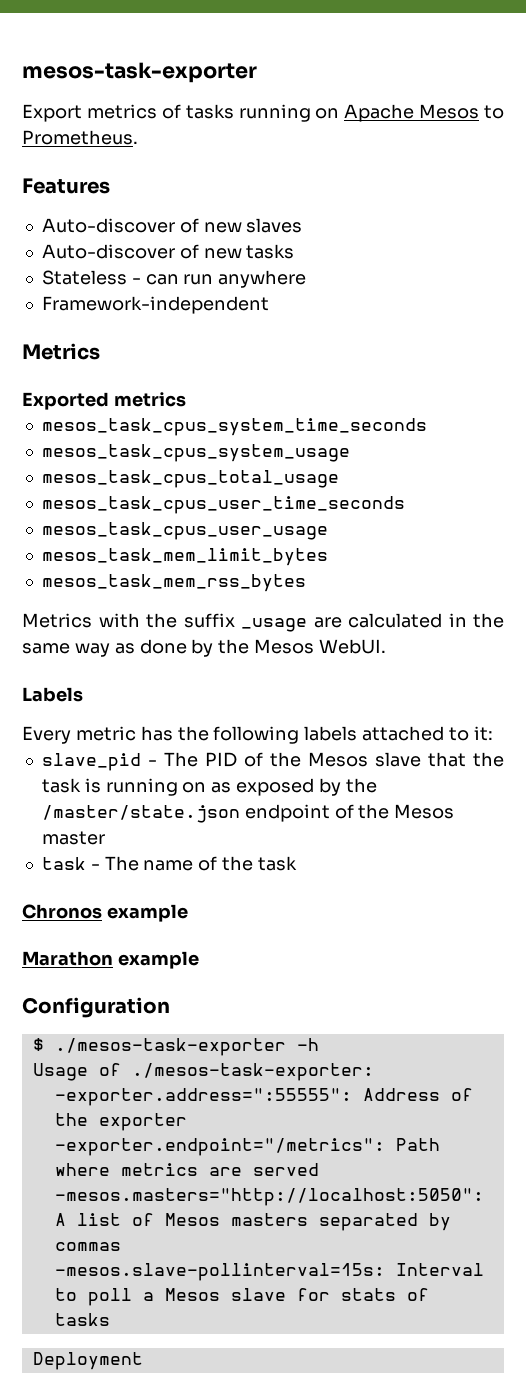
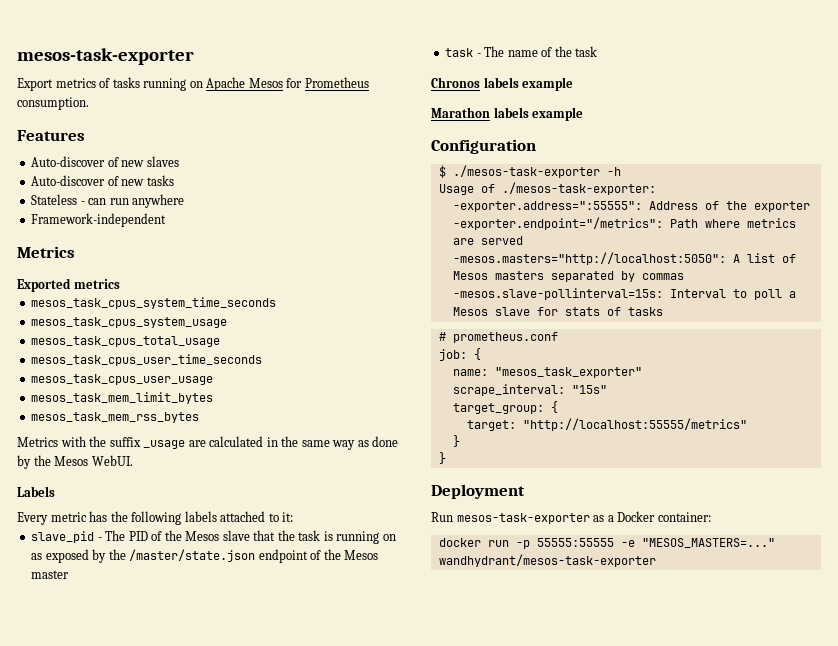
- Export metrics of tasks running on Apache Mesos to Prometheus.
+ Export metrics of tasks running on Apache Mesos for Prometheus consumption.
- Chronos example
+ Chronos labels example
- Marathon example
+ Marathon labels example
+ # prometheus.conf
+ job: {
+ name: "mesos_task_exporter"
+ scrape_interval: "15s"
+ target_group: {
+ target: "http://localhost:55555/metrics"
+ }
+ }
  Deployment
+ Run mesos-task-exporter as a Docker container:
+ docker run -p 55555:55555 -e "MESOS_MASTERS=..." wandhydrant/mesos-task-exporter

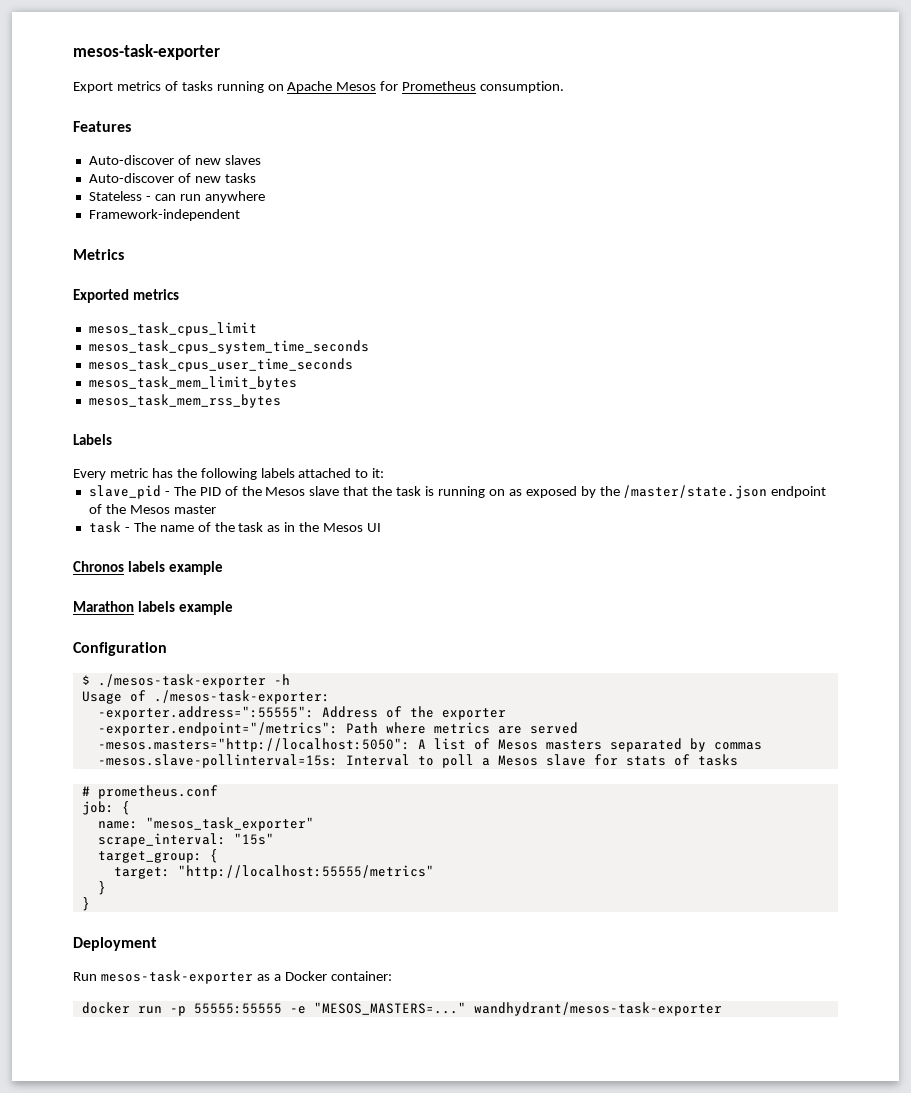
+ mesos_task_cpus_limit
- mesos_task_cpus_system_usage
- mesos_task_cpus_total_usage
- mesos_task_cpus_user_usage
- Metrics with the suffix _usage are calculated in the same way as done by the Mesos WebUI.
- task - The name of the task
+ task - The name of the task as in the Mesos UI

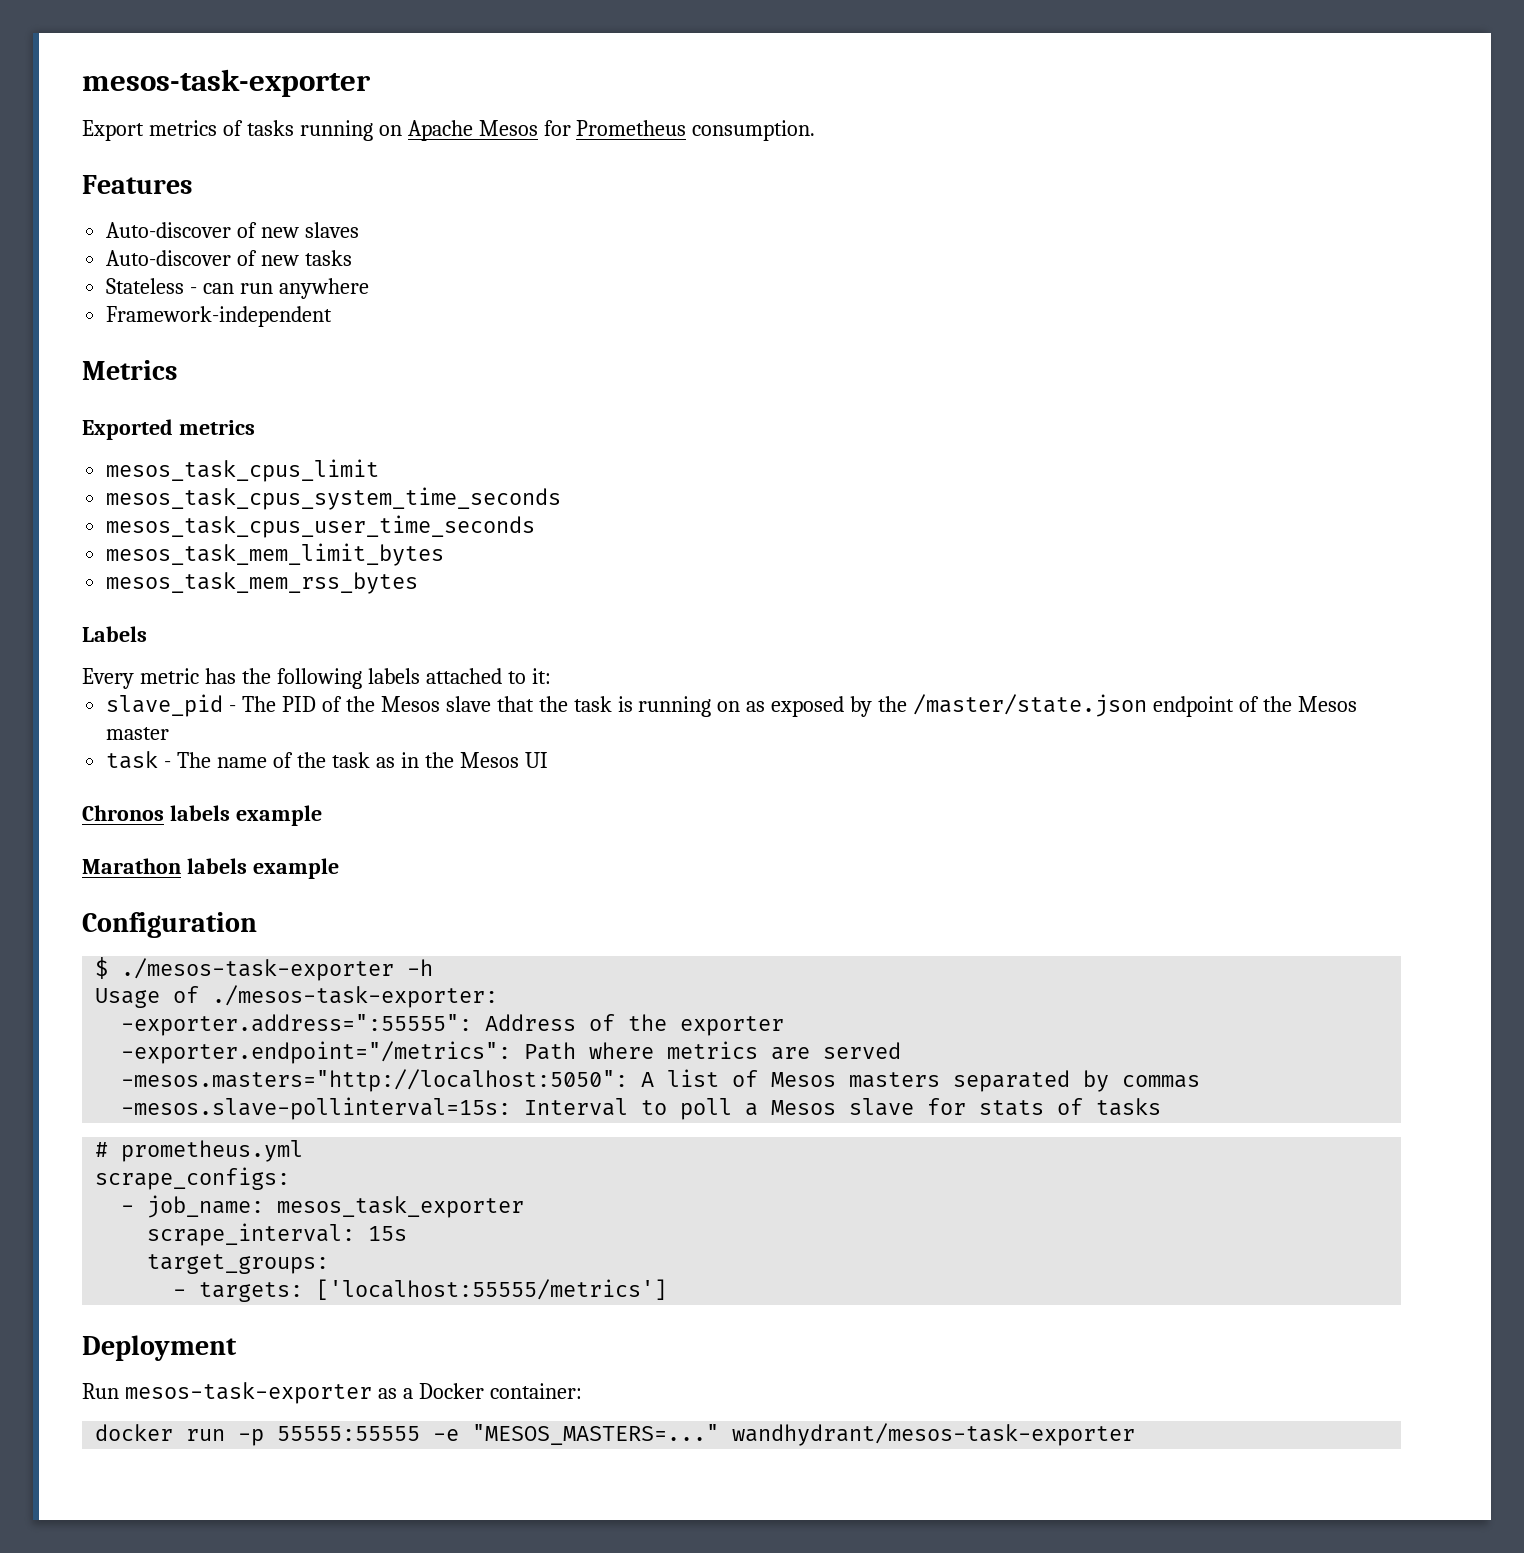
- # prometheus.conf
- job: {
- name: "mesos_task_exporter"
- scrape_interval: "15s"
- target_group: {
- target: "http://localhost:55555/metrics"
- }
- }
+ # prometheus.yml
+ scrape_configs:
+ - job_name: mesos_task_exporter
+ scrape_interval: 15s
+ target_groups:
+ - targets: ['localhost:55555/metrics']

